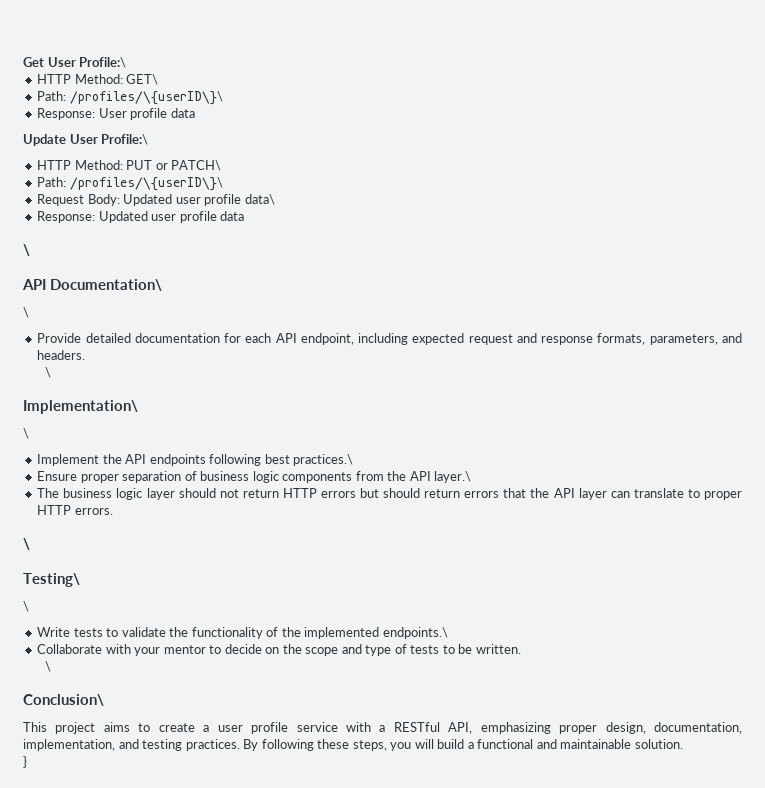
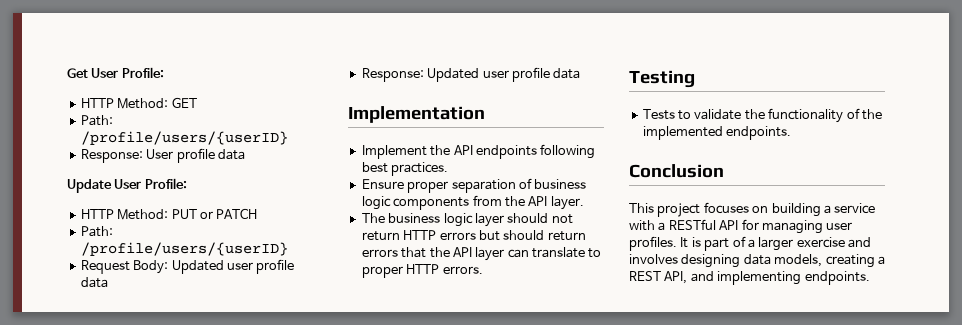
- Get User Profile:\
- HTTP Method: GET\
- Path: /profiles/\{userID\}\
+ Get User Profile:
+ HTTP Method: GET
+ Path: /profile/users/{userID}
- Update User Profile:\
+ Update User Profile:
- HTTP Method: PUT or PATCH\
- Path: /profiles/\{userID\}\
+ HTTP Method: PUT or PATCH
+ Path: /profile/users/{userID}
- Request Body: Updated user profile data\
+ Request Body: Updated user profile data
  Response: Updated user profile data
- \
- API Documentation\
- \
- Provide detailed documentation for each API endpoint, including expected request and response formats, parameters, and headers.
- \
- Implementation\
- \
+ Implementation
- Implement the API endpoints following best practices.\
+ Implement the API endpoints following best practices.
- Ensure proper separation of business logic components from the API layer.\
+ Ensure proper separation of business logic components from the API layer.
  The business logic layer should not return HTTP errors but should return errors that the API layer can translate to proper HTTP errors.
- \
- Testing\
- \
- Write tests to validate the functionality of the implemented endpoints.\
- Collaborate with your mentor to decide on the scope and type of tests to be written.
- \
- Conclusion\
- This project aims to create a user profile service with a RESTful API, emphasizing proper design, documentation, implementation, and testing practices. By following these steps, you will build a functional and maintainable solution.
- }
+ Testing
+ Tests to validate the functionality of the implemented endpoints.
+ Conclusion
+ This project focuses on building a service with a RESTful API for managing user profiles. It is part of a larger exercise and involves designing data models, creating a REST API, and implementing endpoints.

